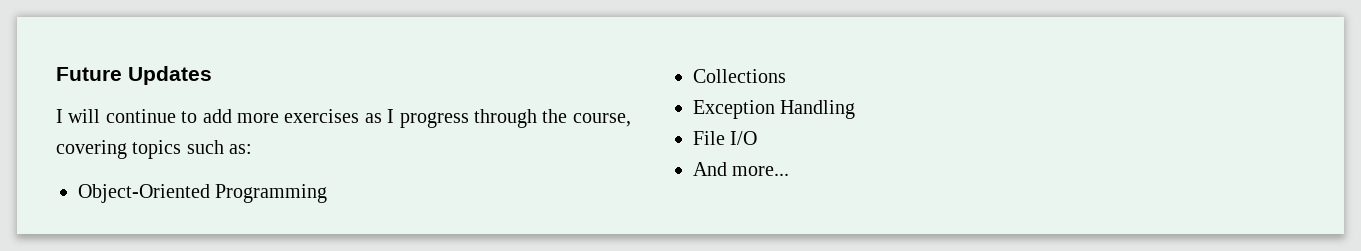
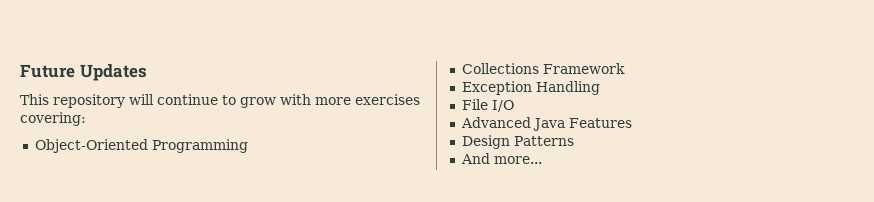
- I will continue to add more exercises as I progress through the course, covering topics such as:
+ This repository will continue to grow with more exercises covering:
- Collections
+ Collections Framework
+ Advanced Java Features
+ Design Patterns

